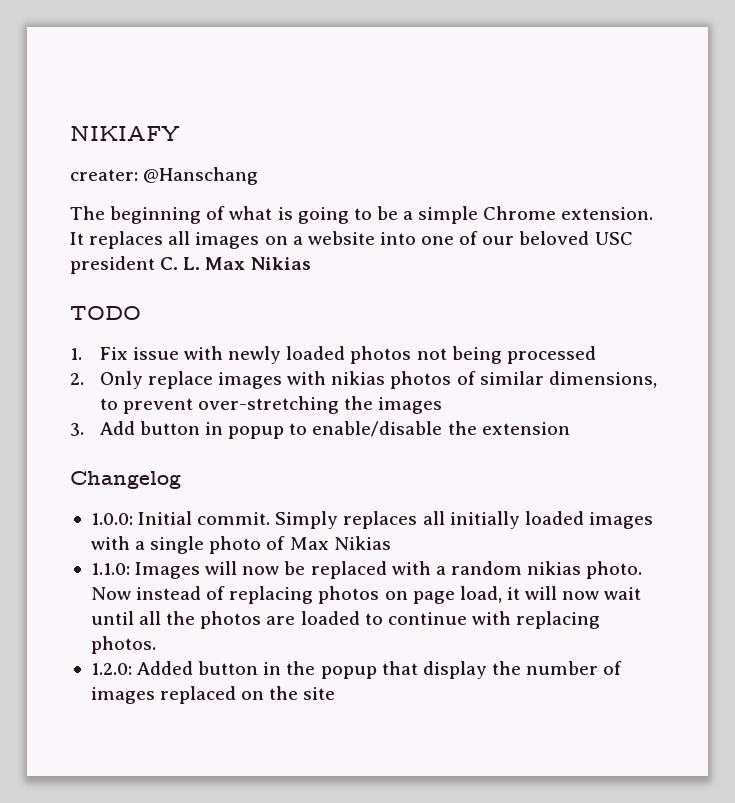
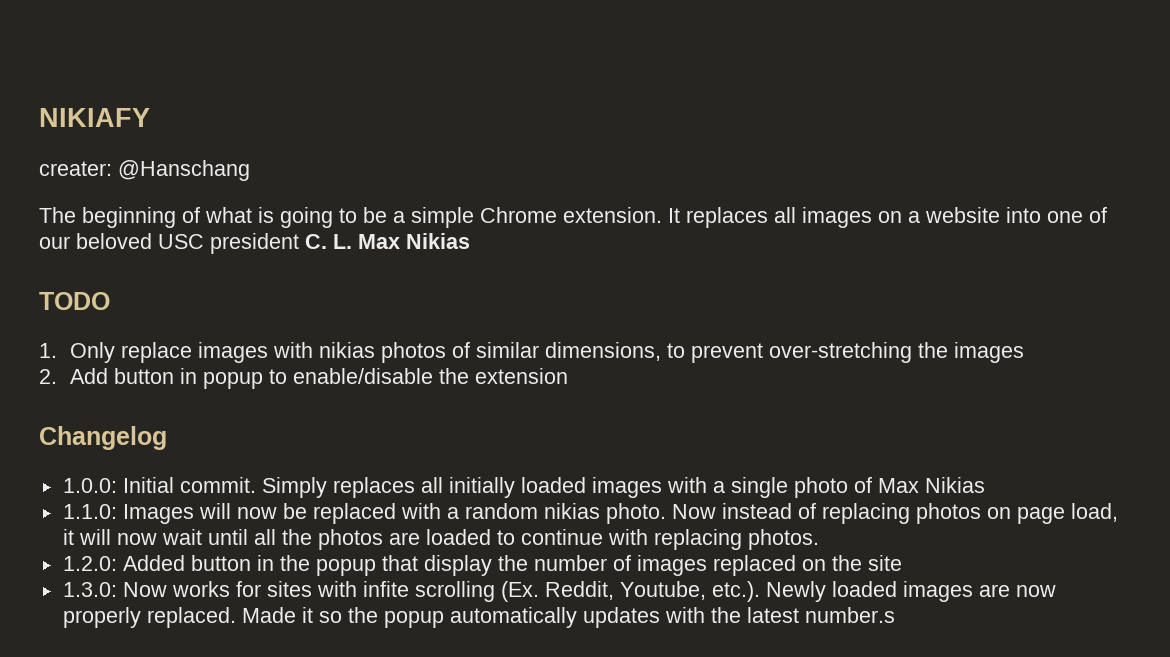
- 1. Fix issue with newly loaded photos not being processed
- 2. Only replace images with nikias photos of similar dimensions, to prevent over-stretching the images
+ 1. Only replace images with nikias photos of similar dimensions, to prevent over-stretching the images
- 3. Add button in popup to enable/disable the extension
+ 2. Add button in popup to enable/disable the extension
+ 1.3.0: Now works for sites with infite scrolling (Ex. Reddit, Youtube, etc.). Newly loaded images are now properly replaced. Made it so the popup automatically updates with the latest number.s

